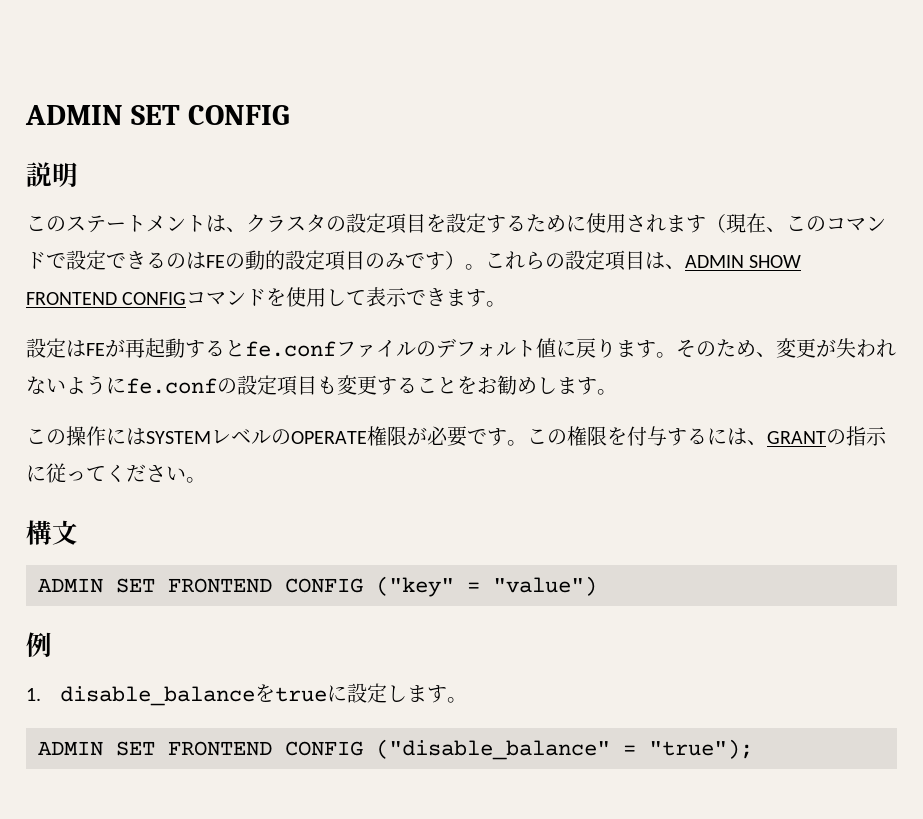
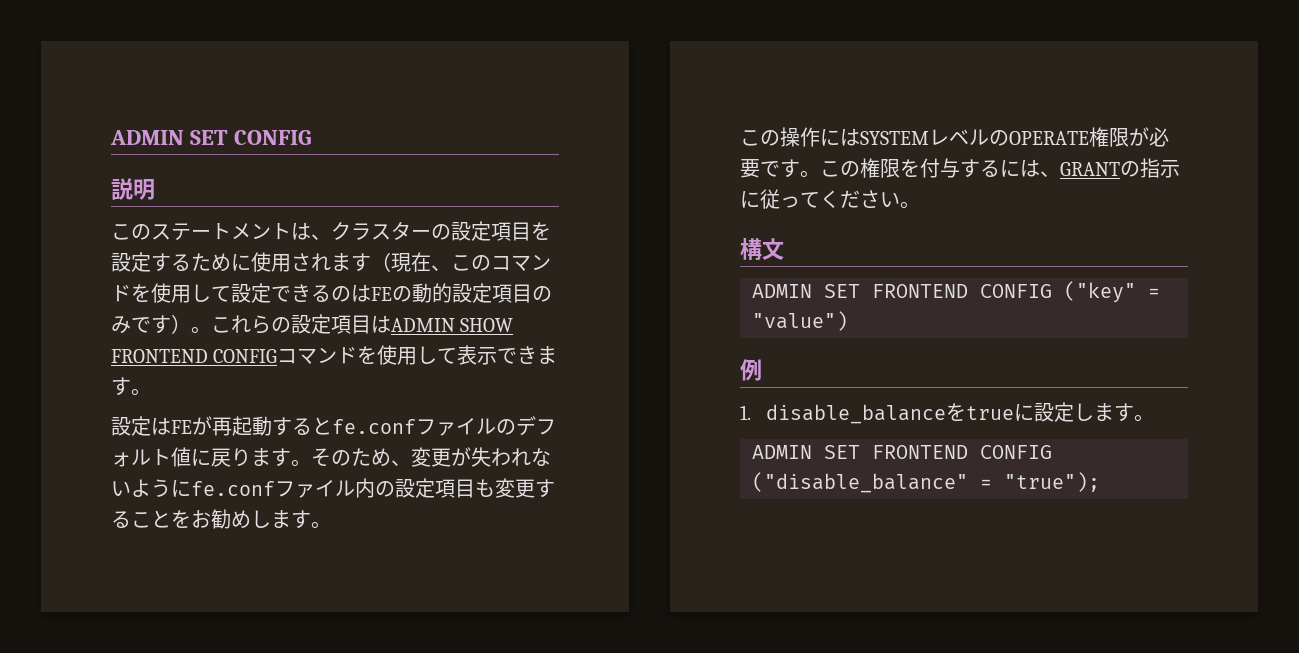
- このステートメントは、クラスタの設定項目を設定するために使用されます（現在、このコマンドで設定できるのはFEの動的設定項目のみです）。
+ このステートメントは、クラスターの設定項目を設定するために使用されます（現在、このコマンドを使用して設定できるのはFEの動的設定項目のみです）。
- これらの設定項目は、ADMIN SHOW FRONTEND CONFIGコマンドを使用して表示できます。
+ これらの設定項目はADMIN SHOW FRONTEND CONFIGコマンドを使用して表示できます。
- そのため、変更が失われないようにfe.confの設定項目も変更することをお勧めします。
+ そのため、変更が失われないようにfe.confファイル内の設定項目も変更することをお勧めします。

